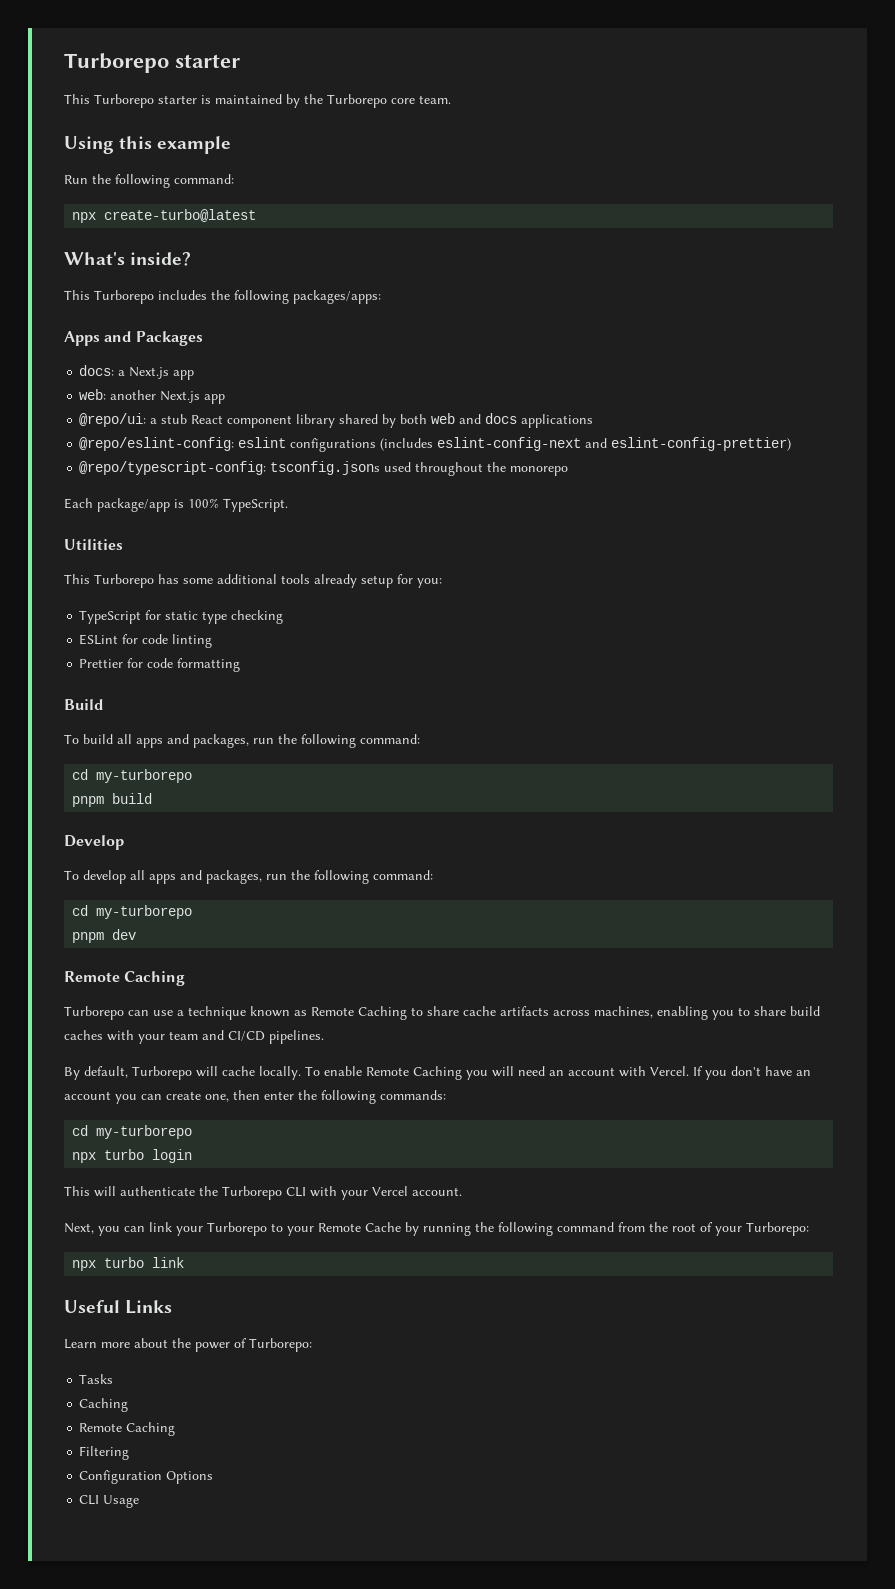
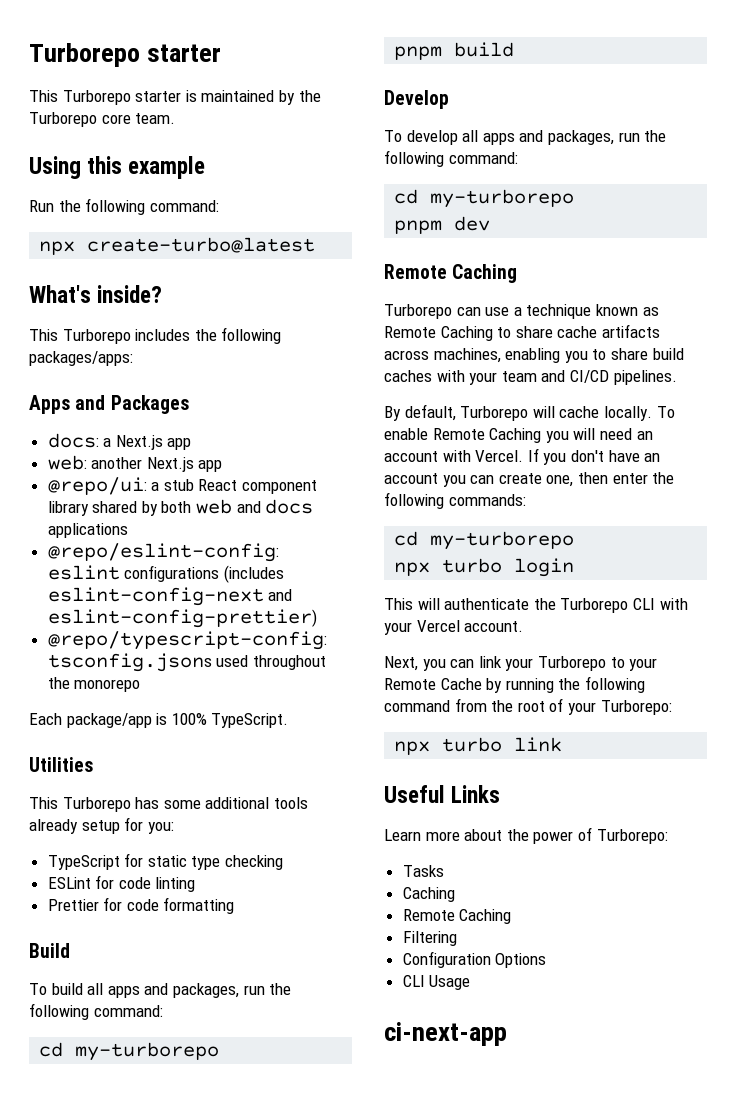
+ ci-next-app

